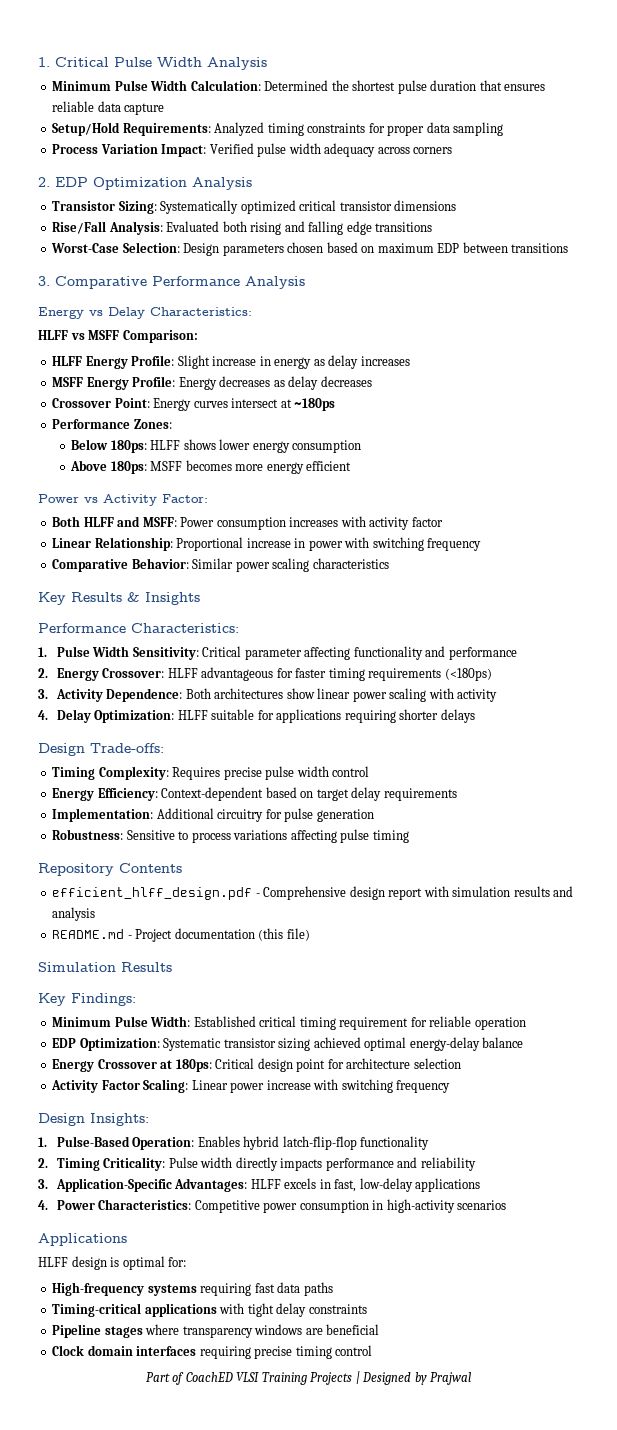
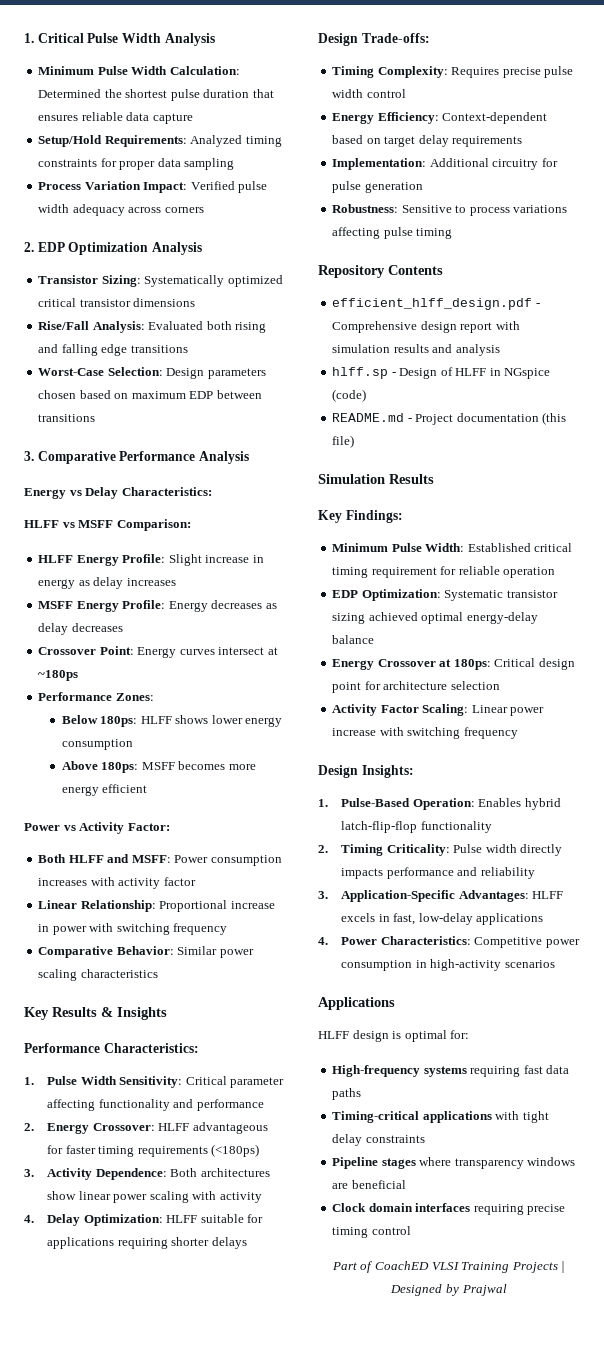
+ hlff.sp - Design of HLFF in NGspice (code)

